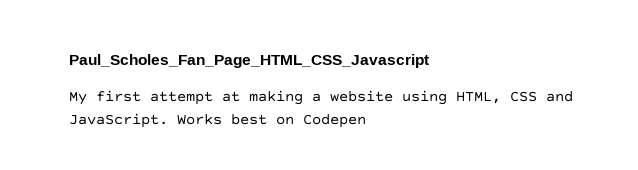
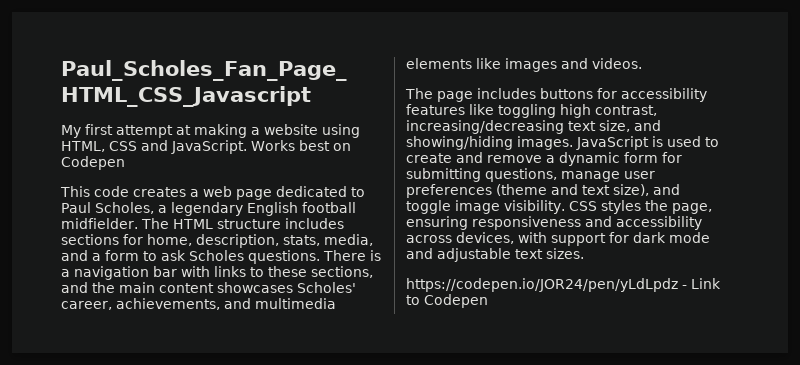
+ This code creates a web page dedicated to Paul Scholes, a legendary English football midfielder. The HTML structure includes sections for home, description, stats, media, and a form to ask Scholes questions. There is a navigation bar with links to these sections, and the main content showcases Scholes' career, achievements, and multimedia elements like images and videos.
+ The page includes buttons for accessibility features like toggling high contrast, increasing/decreasing text size, and showing/hiding images. JavaScript is used to create and remove a dynamic form for submitting questions, manage user preferences (theme and text size), and toggle image visibility. CSS styles the page, ensuring responsiveness and accessibility across devices, with support for dark mode and adjustable text sizes.
+ https://codepen.io/JOR24/pen/yLdLpdz - Link to Codepen

